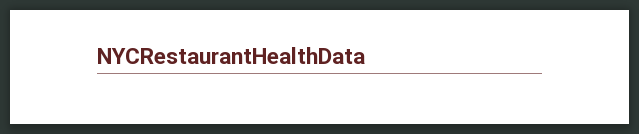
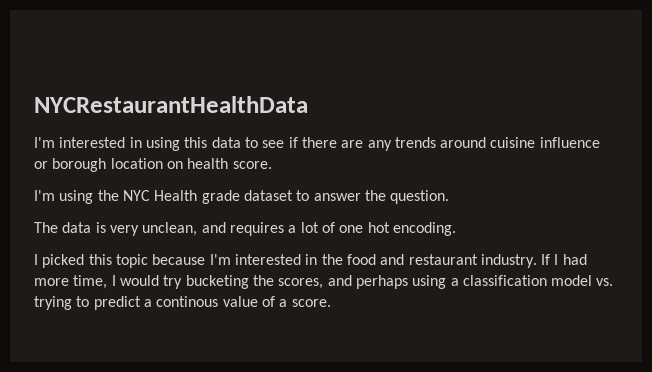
+ I'm interested in using this data to see if there are any trends around cuisine influence or borough location on health score.
+ I'm using the NYC Health grade dataset to answer the question.
+ The data is very unclean, and requires a lot of one hot encoding.
+ I picked this topic because I'm interested in the food and restaurant industry. If I had more time, I would try bucketing the scores, and perhaps using a classification model vs. trying to predict a continous value of a score.

